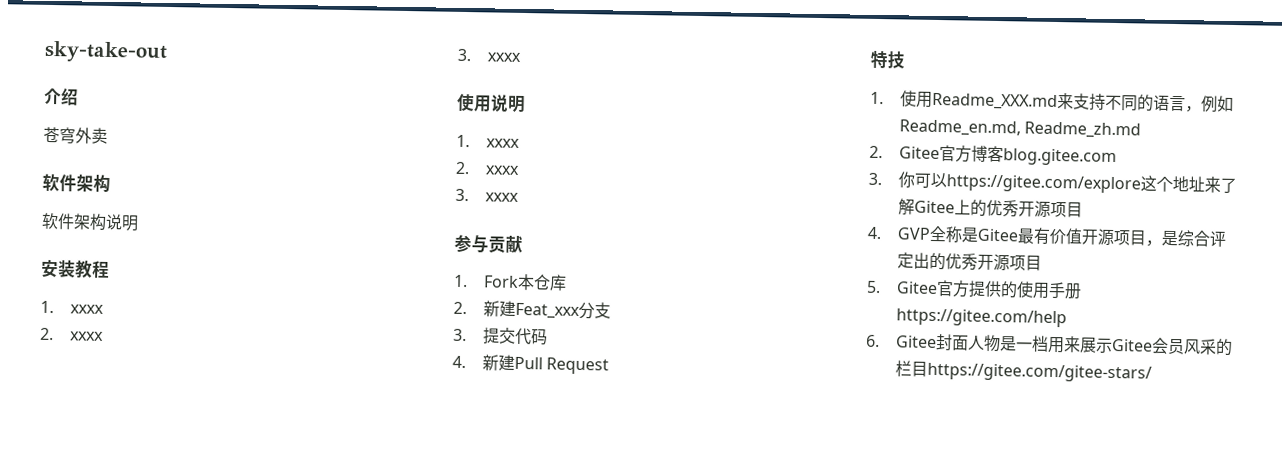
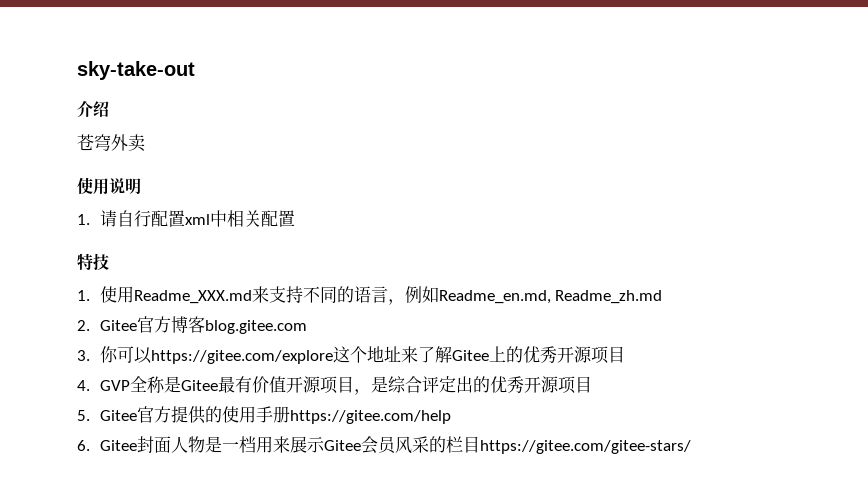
  苍穹外卖
- 软件架构
- 软件架构说明
- 安装教程
- 1. xxxx
- 2. xxxx
- 3. xxxx
  使用说明
- 1. xxxx
- 2. xxxx
- 3. xxxx
- 参与贡献
- 1. Fork本仓库
- 2.新建Feat_xxx分支
- 3.提交代码
- 4.新建Pull Request
+ 1.请自行配置xml中相关配置

